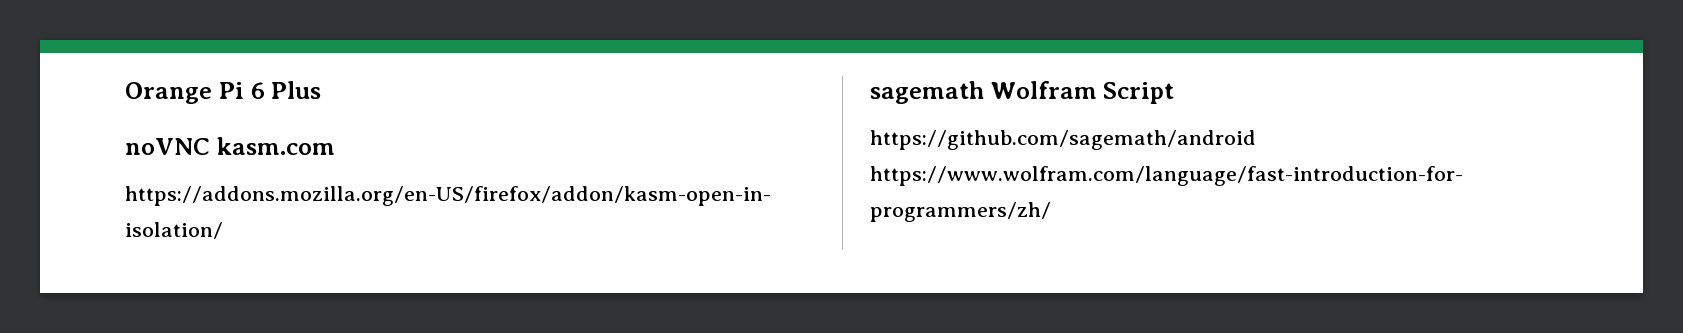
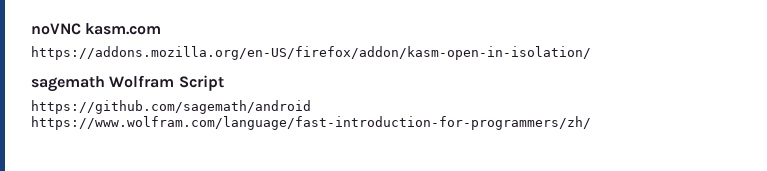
- Orange Pi 6 Plus

